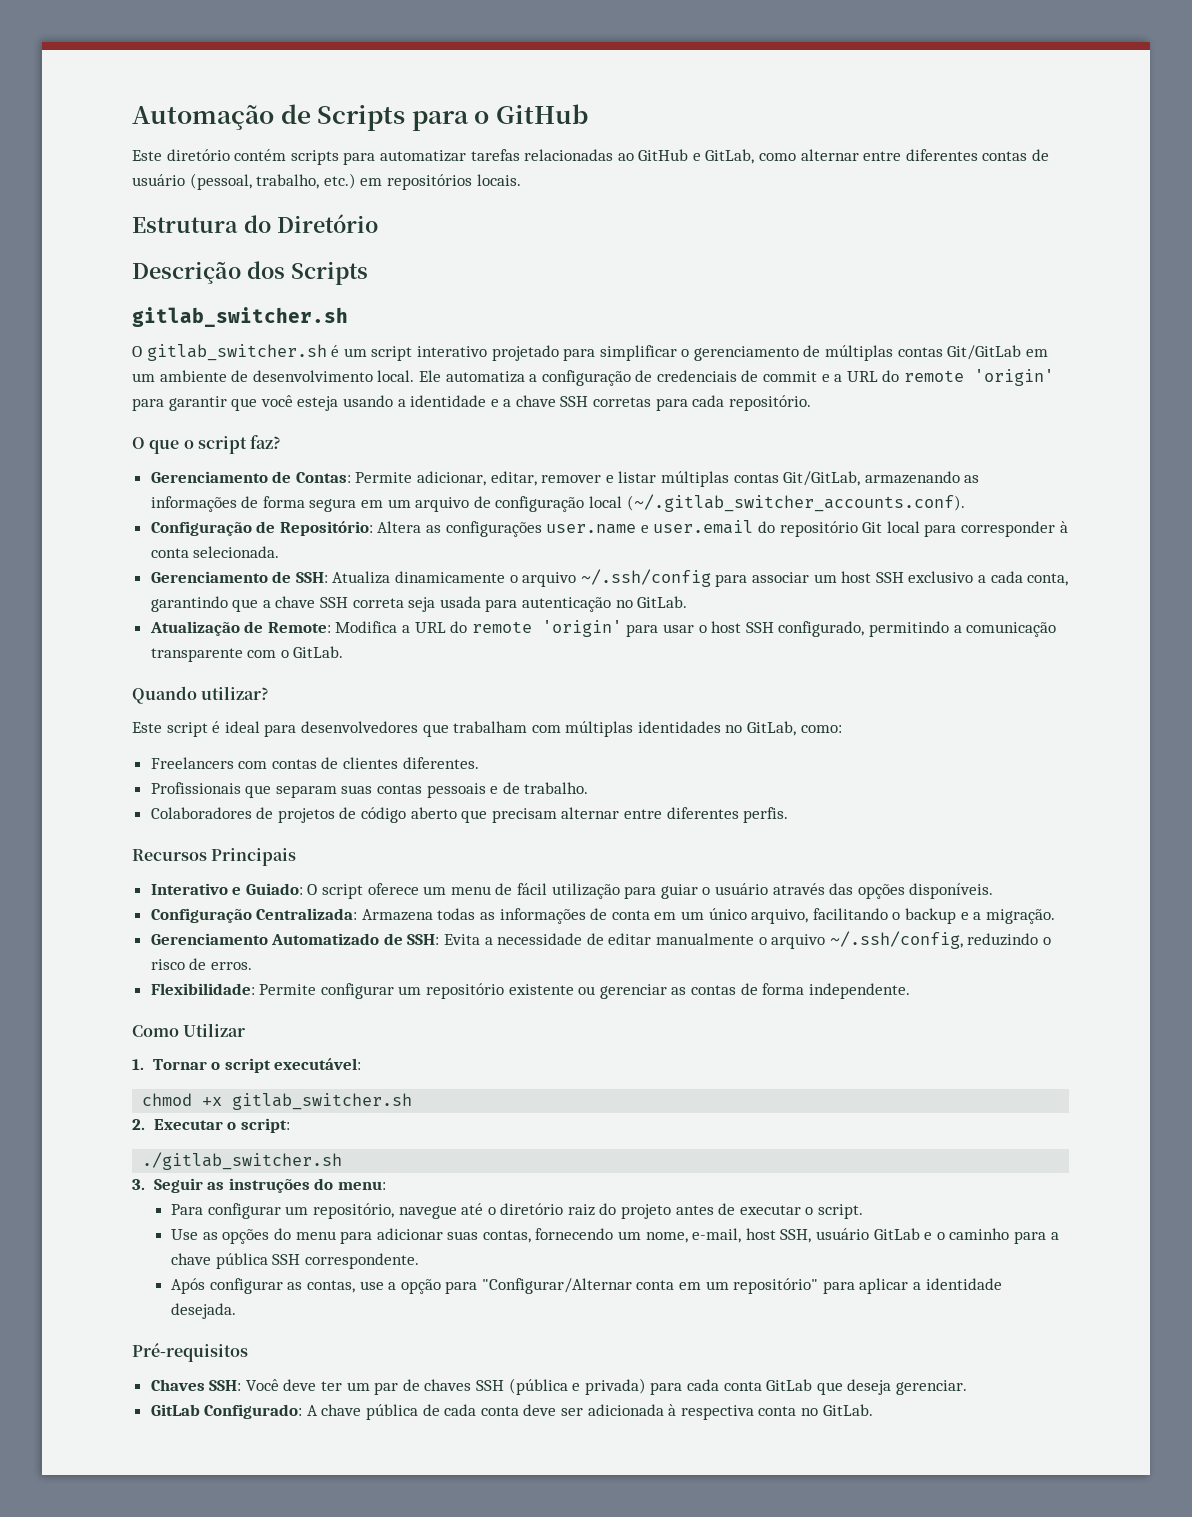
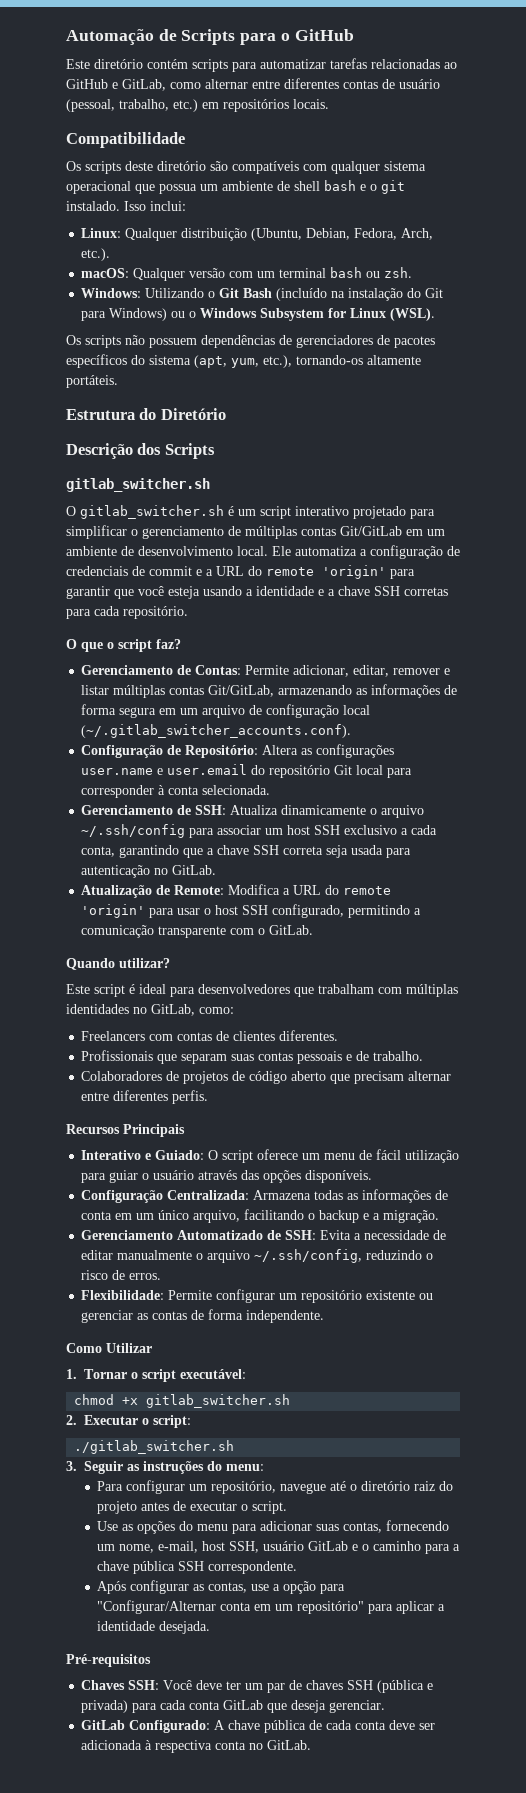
+ Compatibilidade
+ Os scripts deste diretório são compatíveis com qualquer sistema operacional que possua um ambiente de shell bash e o git instalado. Isso inclui:
+ Linux: Qualquer distribuição (Ubuntu, Debian, Fedora, Arch, etc.).
+ macOS: Qualquer versão com um terminal bash ou zsh.
+ Windows: Utilizando o Git Bash (incluído na instalação do Git para Windows) ou o Windows Subsystem for Linux (WSL).
+ Os scripts não possuem dependências de gerenciadores de pacotes específicos do sistema (apt, yum, etc.), tornando-os altamente portáteis.

